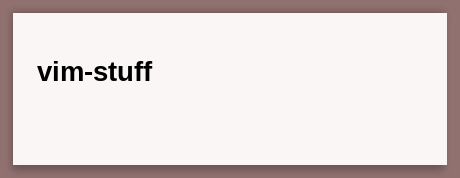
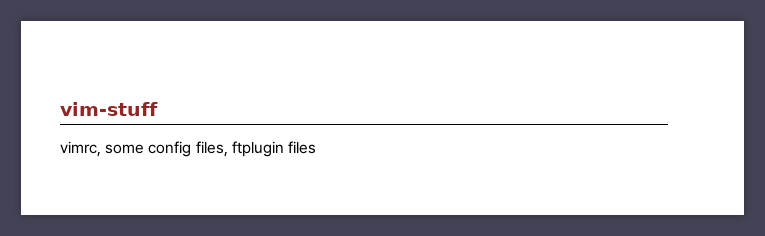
+ vimrc, some config files, ftplugin files

